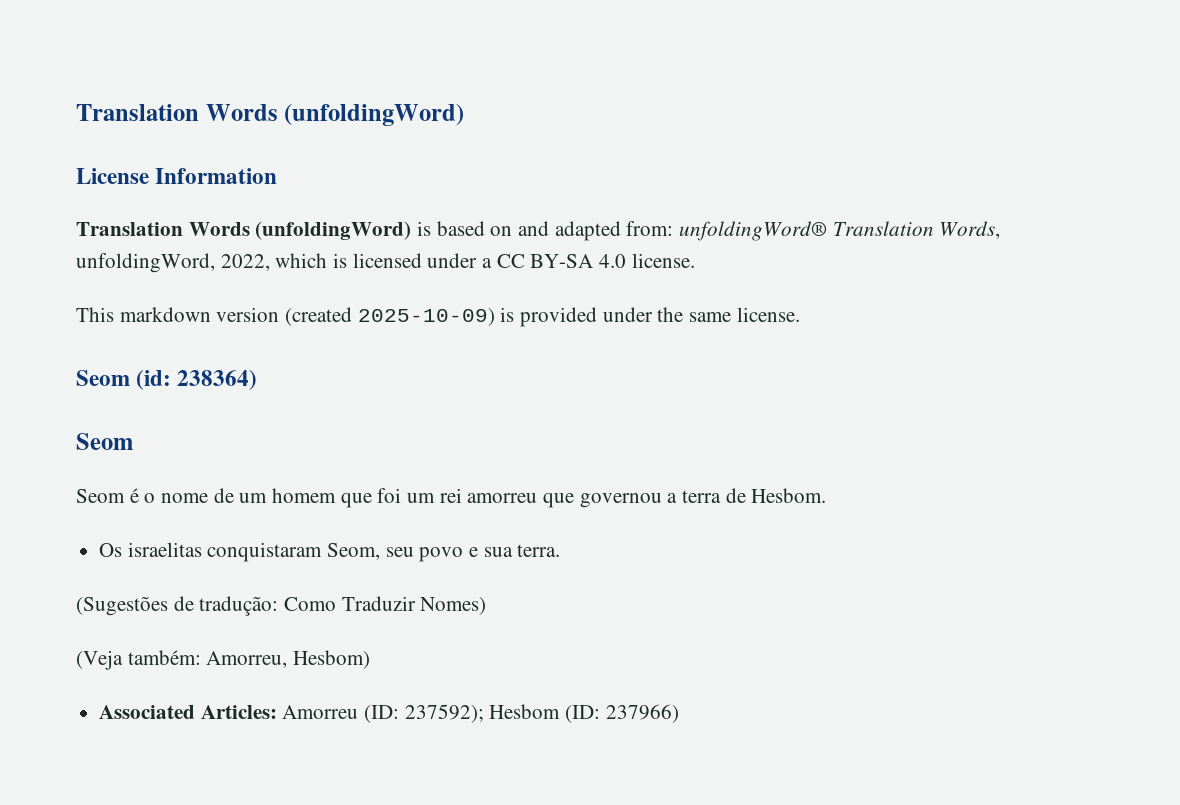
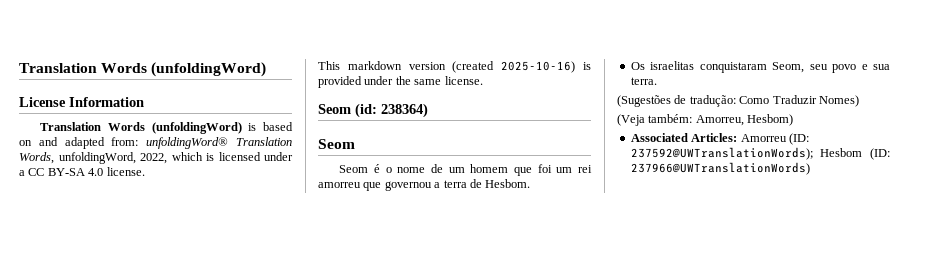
- This markdown version (created 2025-10-09) is provided under the same license.
+ This markdown version (created 2025-10-16) is provided under the same license.
- Associated Articles: Amorreu (ID: 237592); Hesbom (ID: 237966)
+ Associated Articles: Amorreu (ID: 237592@UWTranslationWords); Hesbom (ID: 237966@UWTranslationWords)

